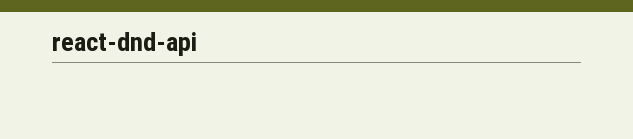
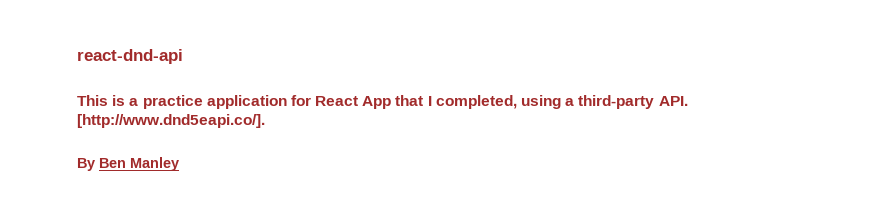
+ This is a practice application for React App that I completed, using a third-party API. [http://www.dnd5eapi.co/].
+ By Ben Manley

